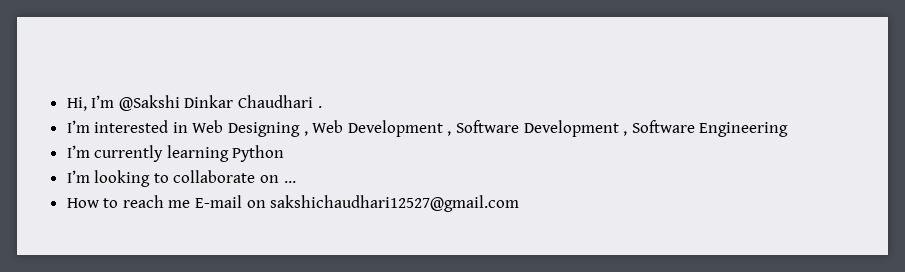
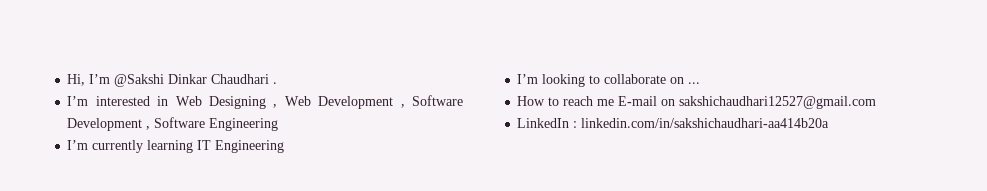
- I’m currently learning Python
+ I’m currently learning IT Engineering
+ LinkedIn : linkedin.com/in/sakshichaudhari-aa414b20a

